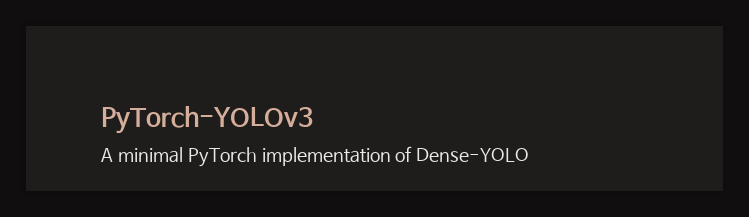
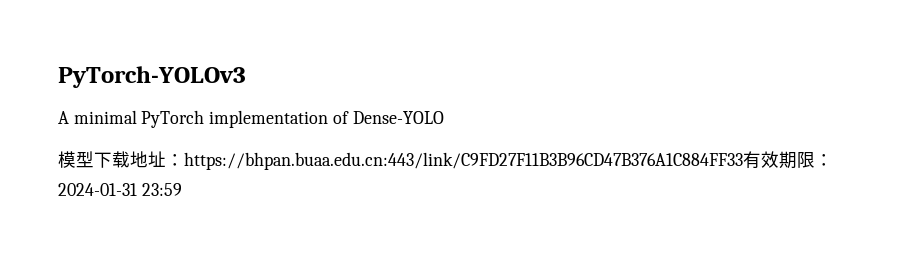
+ 模型下载地址：https://bhpan.buaa.edu.cn:443/link/C9FD27F11B3B96CD47B376A1C884FF33有效期限：2024-01-31 23:59

